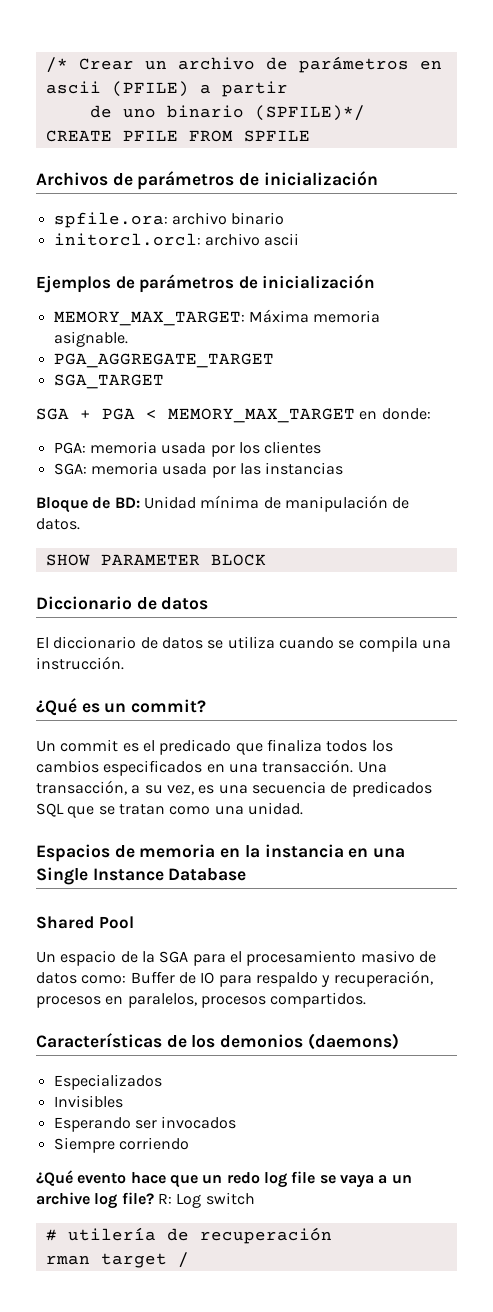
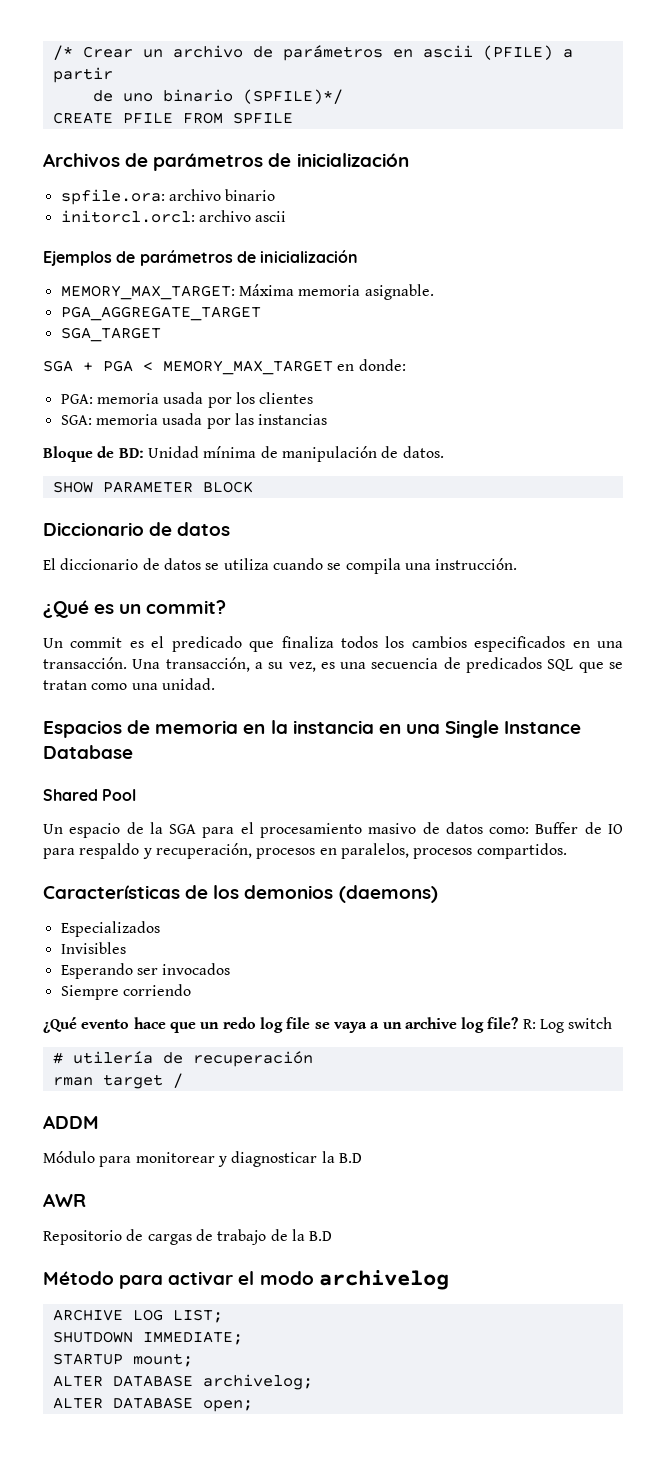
+ ADDM
+ Módulo para monitorear y diagnosticar la B.D
+ AWR
+ Repositorio de cargas de trabajo de la B.D
+ Método para activar el modo archivelog
+ ARCHIVE LOG LIST;
+ SHUTDOWN IMMEDIATE;
+ STARTUP mount;
+ ALTER DATABASE archivelog;
+ ALTER DATABASE open;

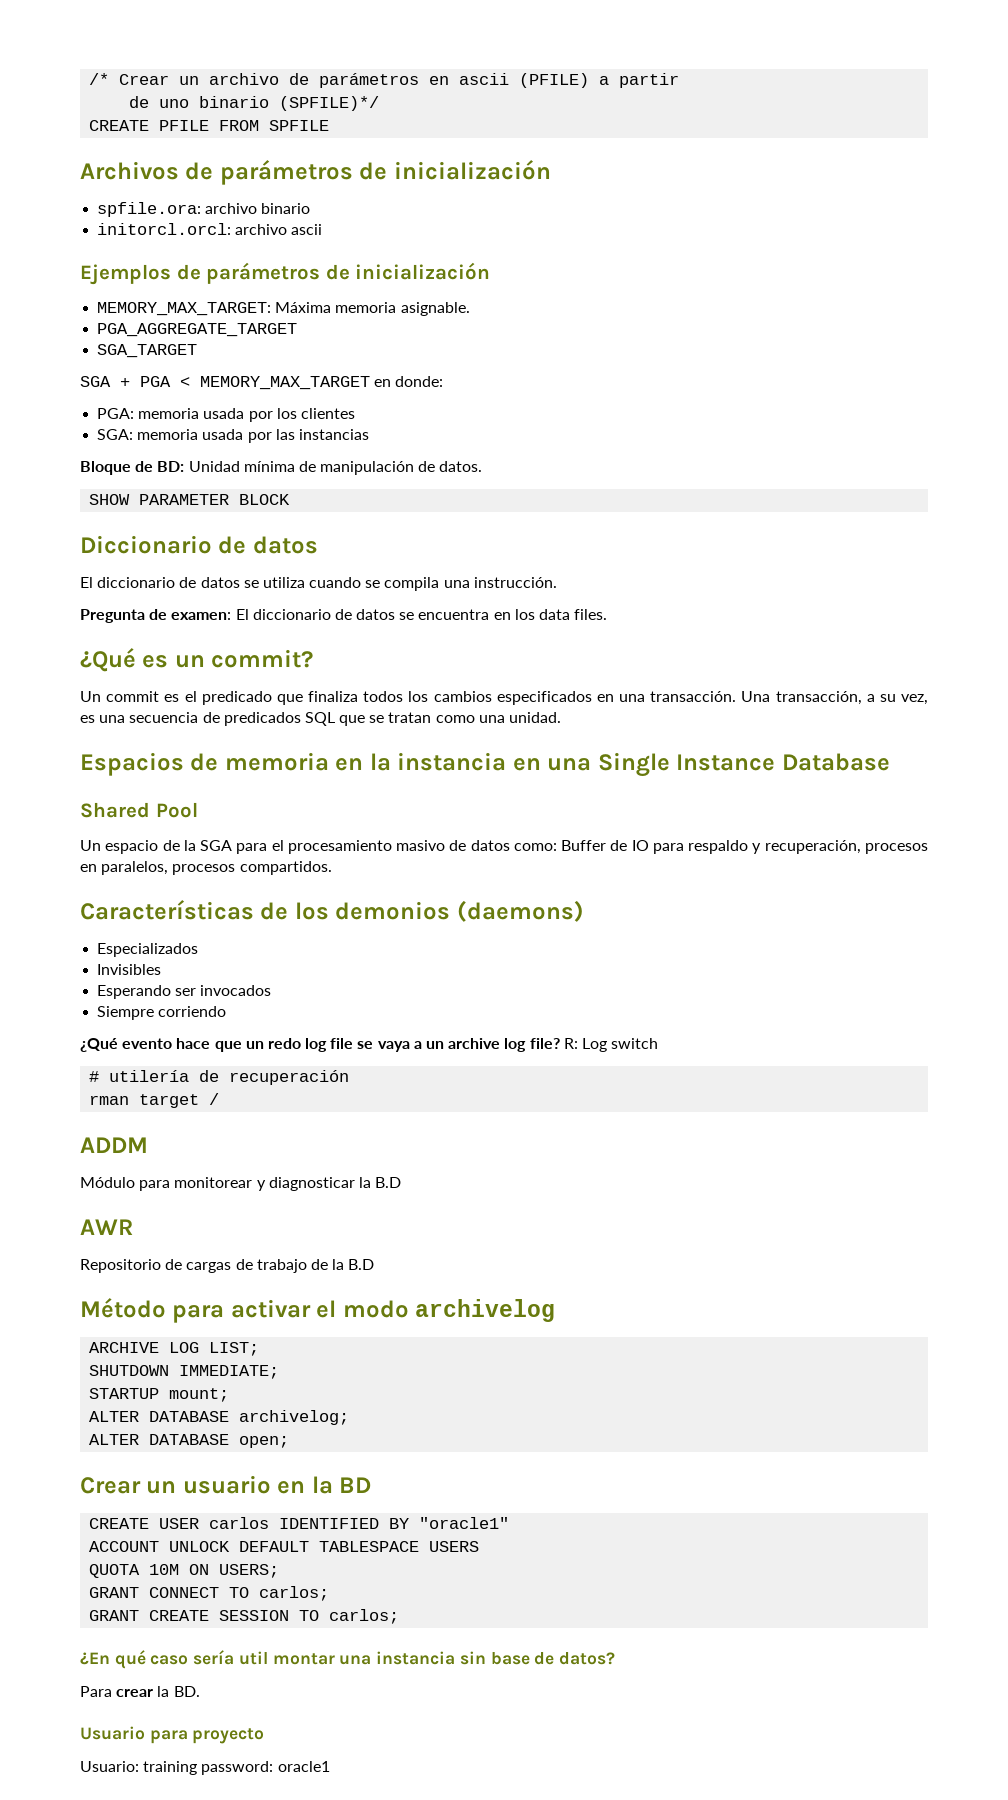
+ Pregunta de examen: El diccionario de datos se encuentra en los data files.
+ Crear un usuario en la BD
+ CREATE USER carlos IDENTIFIED BY "oracle1"
+ ACCOUNT UNLOCK DEFAULT TABLESPACE USERS
+ QUOTA 10M ON USERS;
+ GRANT CONNECT TO carlos;
+ GRANT CREATE SESSION TO carlos;
+ ¿En qué caso sería util montar una instancia sin base de datos?
+ Para crear la BD.
+ Usuario para proyecto
+ Usuario: training password: oracle1

